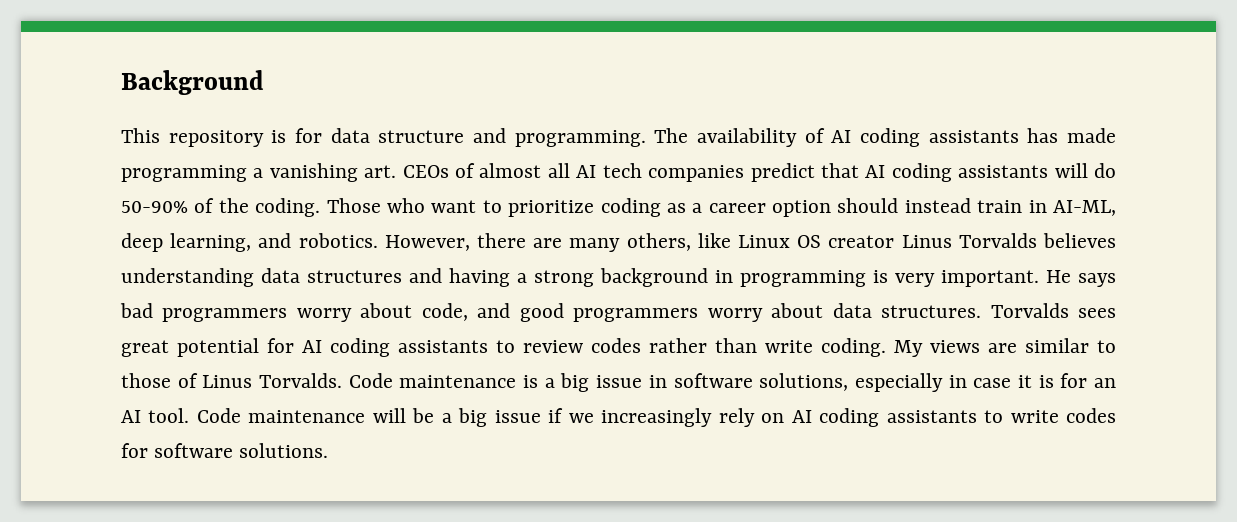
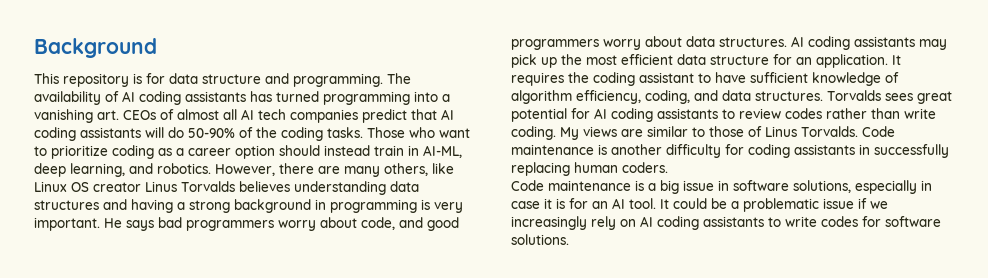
- The availability of AI coding assistants has made programming a vanishing art. CEOs of almost all AI tech companies predict that AI coding assistants will do 50-90% of the coding.
+ The availability of AI coding assistants has turned programming into a vanishing art. CEOs of almost all AI tech companies predict that AI coding assistants will do 50-90% of the coding tasks.
+ AI coding assistants may pick up the most efficient data structure for an application. It requires the coding assistant to have sufficient knowledge of algorithm efficiency, coding, and data structures.
+ Code maintenance is another difficulty for coding assistants in successfully replacing human coders.
- Code maintenance will be a big issue if we increasingly rely on AI coding assistants to write codes for software solutions.
+ It could be a problematic issue if we increasingly rely on AI coding assistants to write codes for software solutions.

